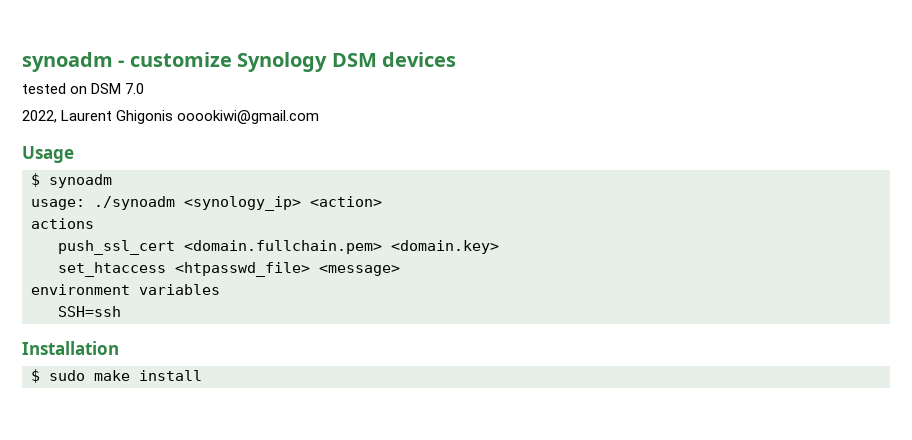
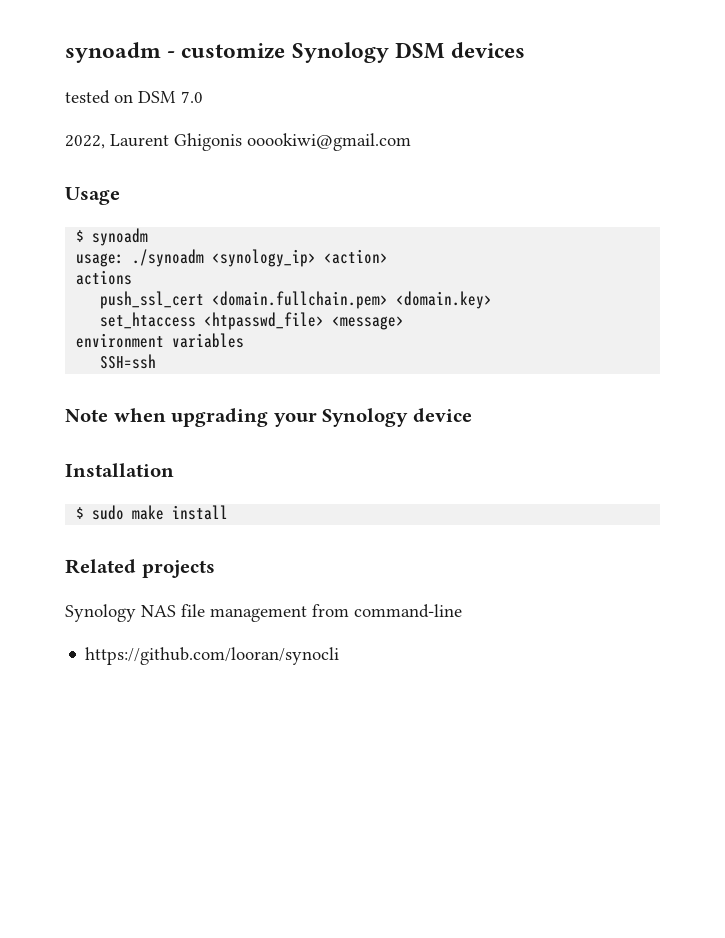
+ Note when upgrading your Synology device
+ Related projects
+ Synology NAS file management from command-line
+ https://github.com/looran/synocli

